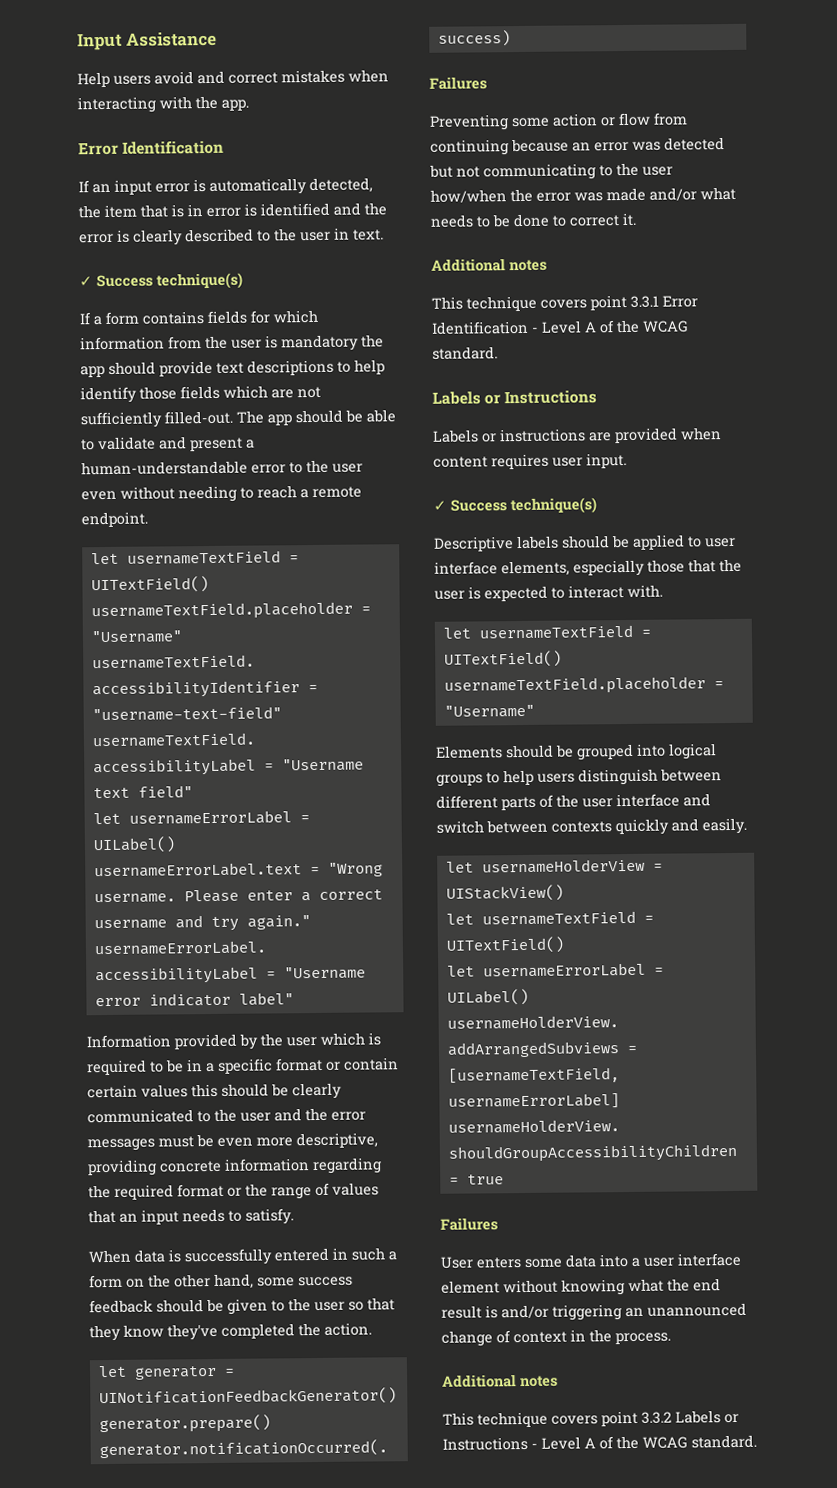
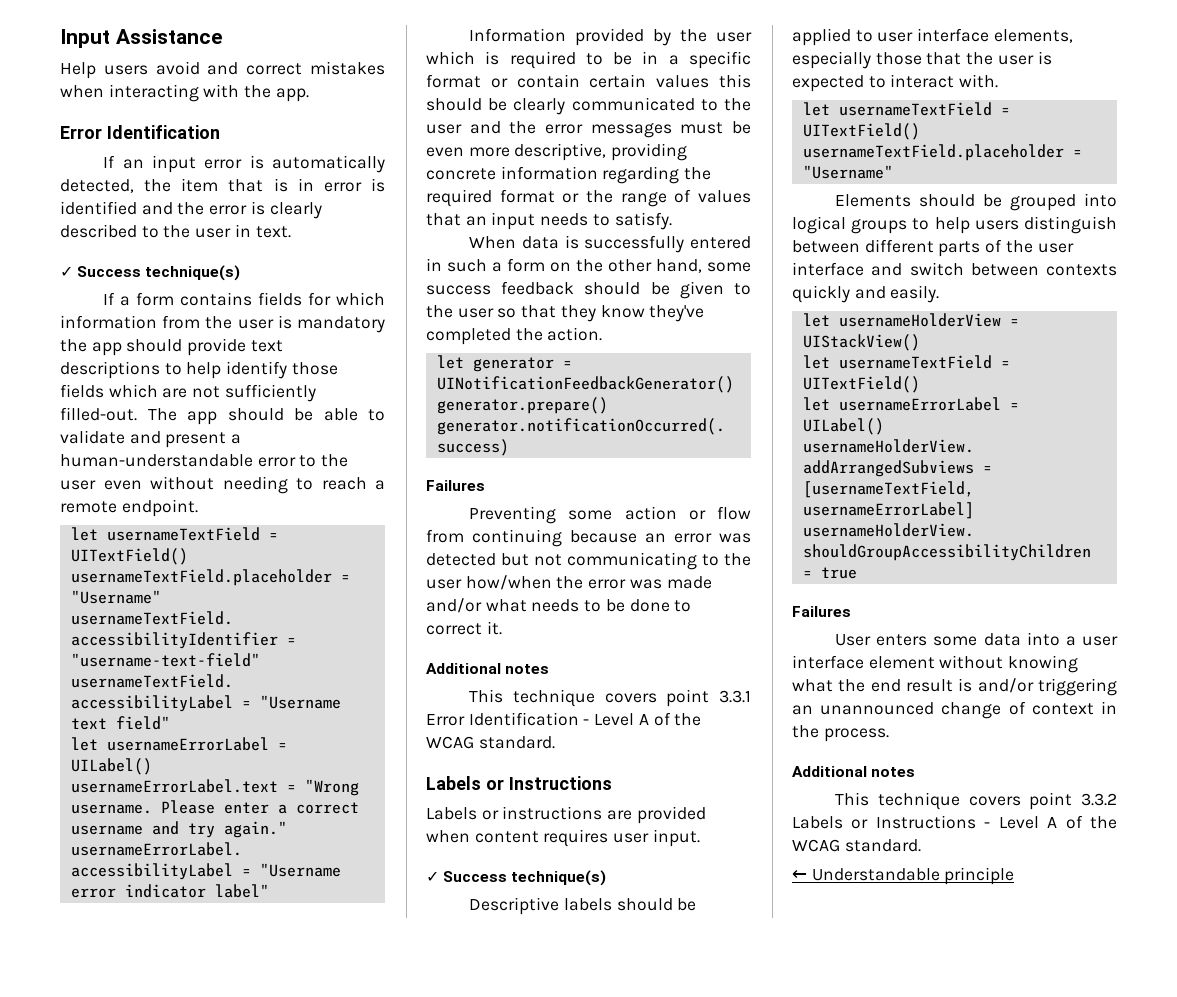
+ ← Understandable principle

